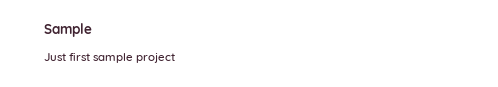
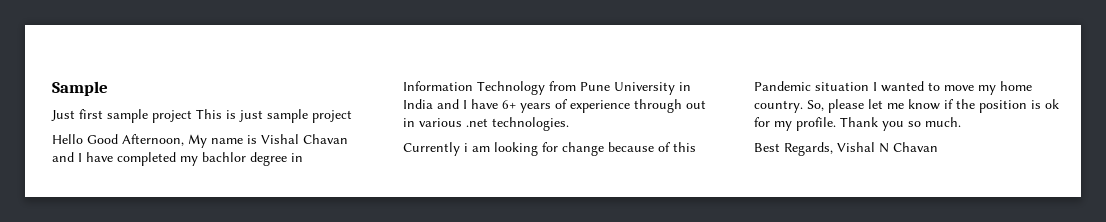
- Just first sample project
+ Just first sample project This is just sample project
+ Hello Good Afternoon, My name is Vishal Chavan and I have completed my bachlor degree in Information Technology from Pune University in India and I have 6+ years of experience through out in various .net technologies.
+ Currently i am looking for change because of this Pandemic situation I wanted to move my home country. So, please let me know if the position is ok for my profile. Thank you so much.
+ Best Regards, Vishal N Chavan

